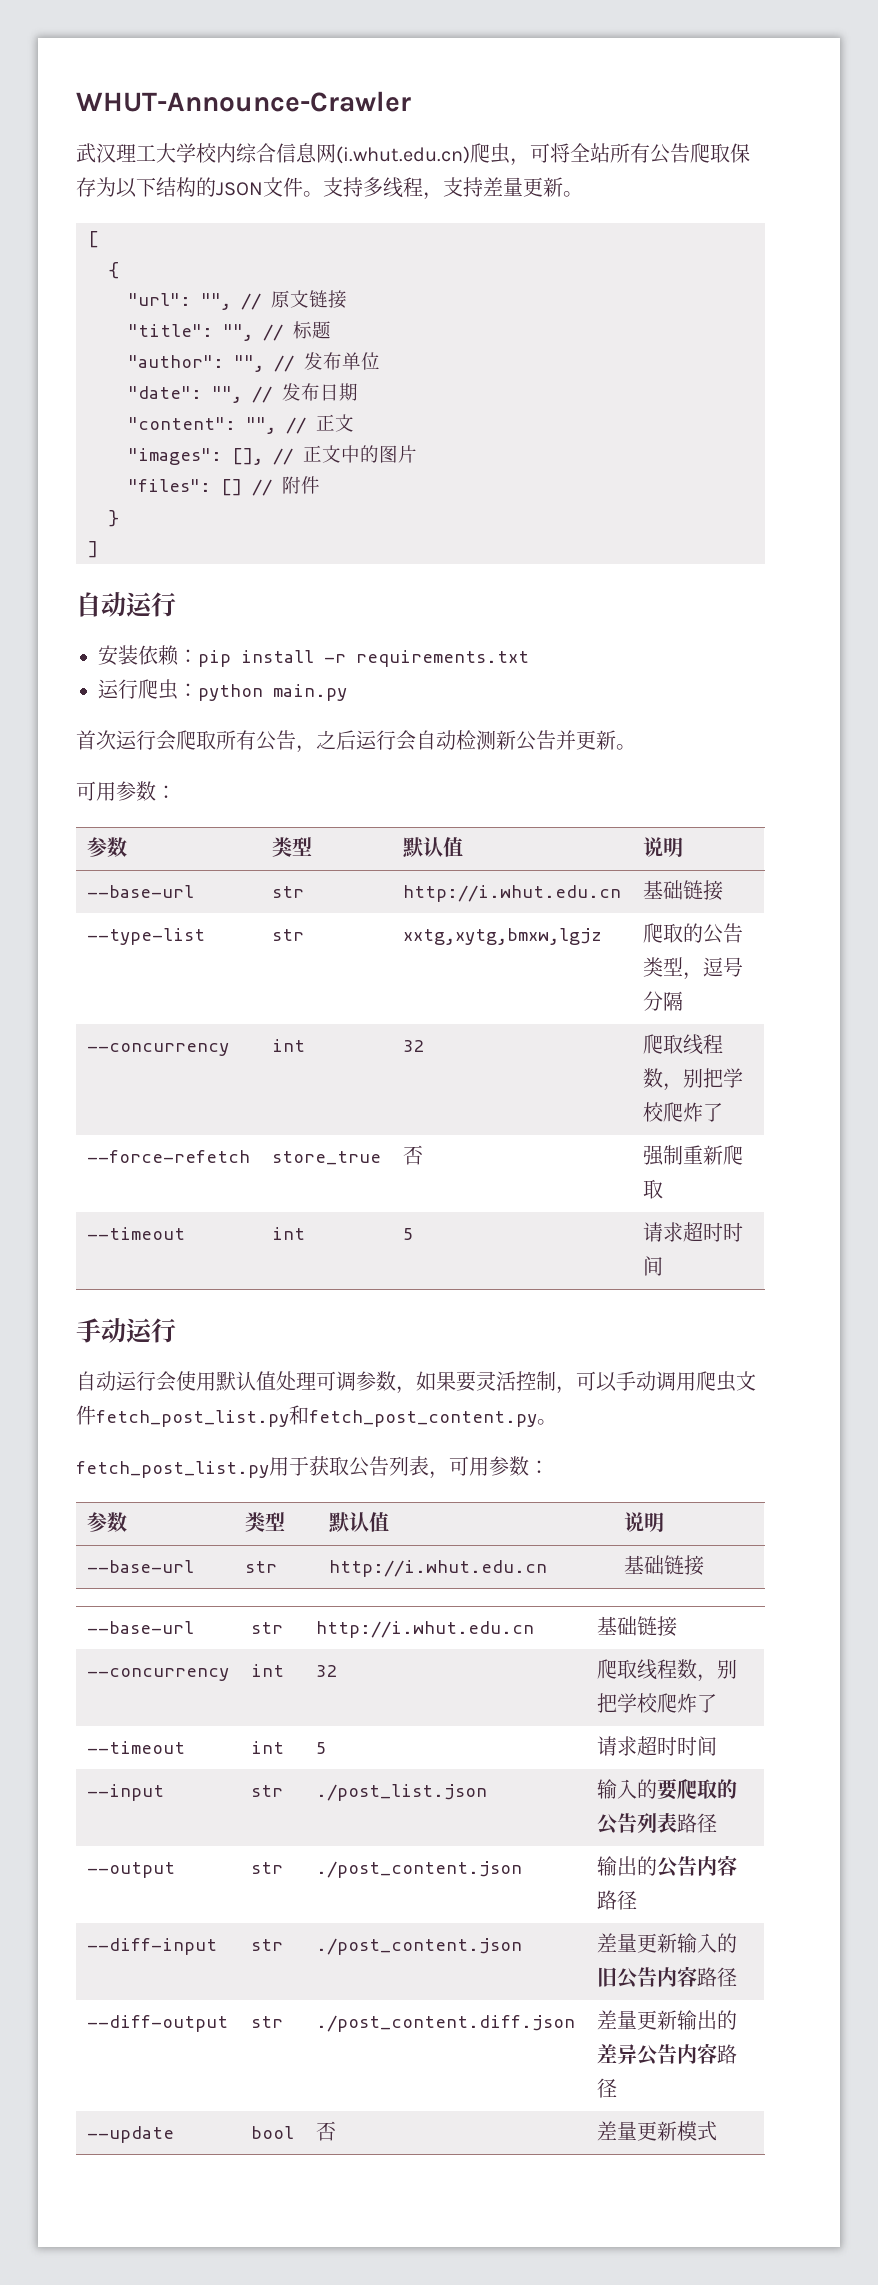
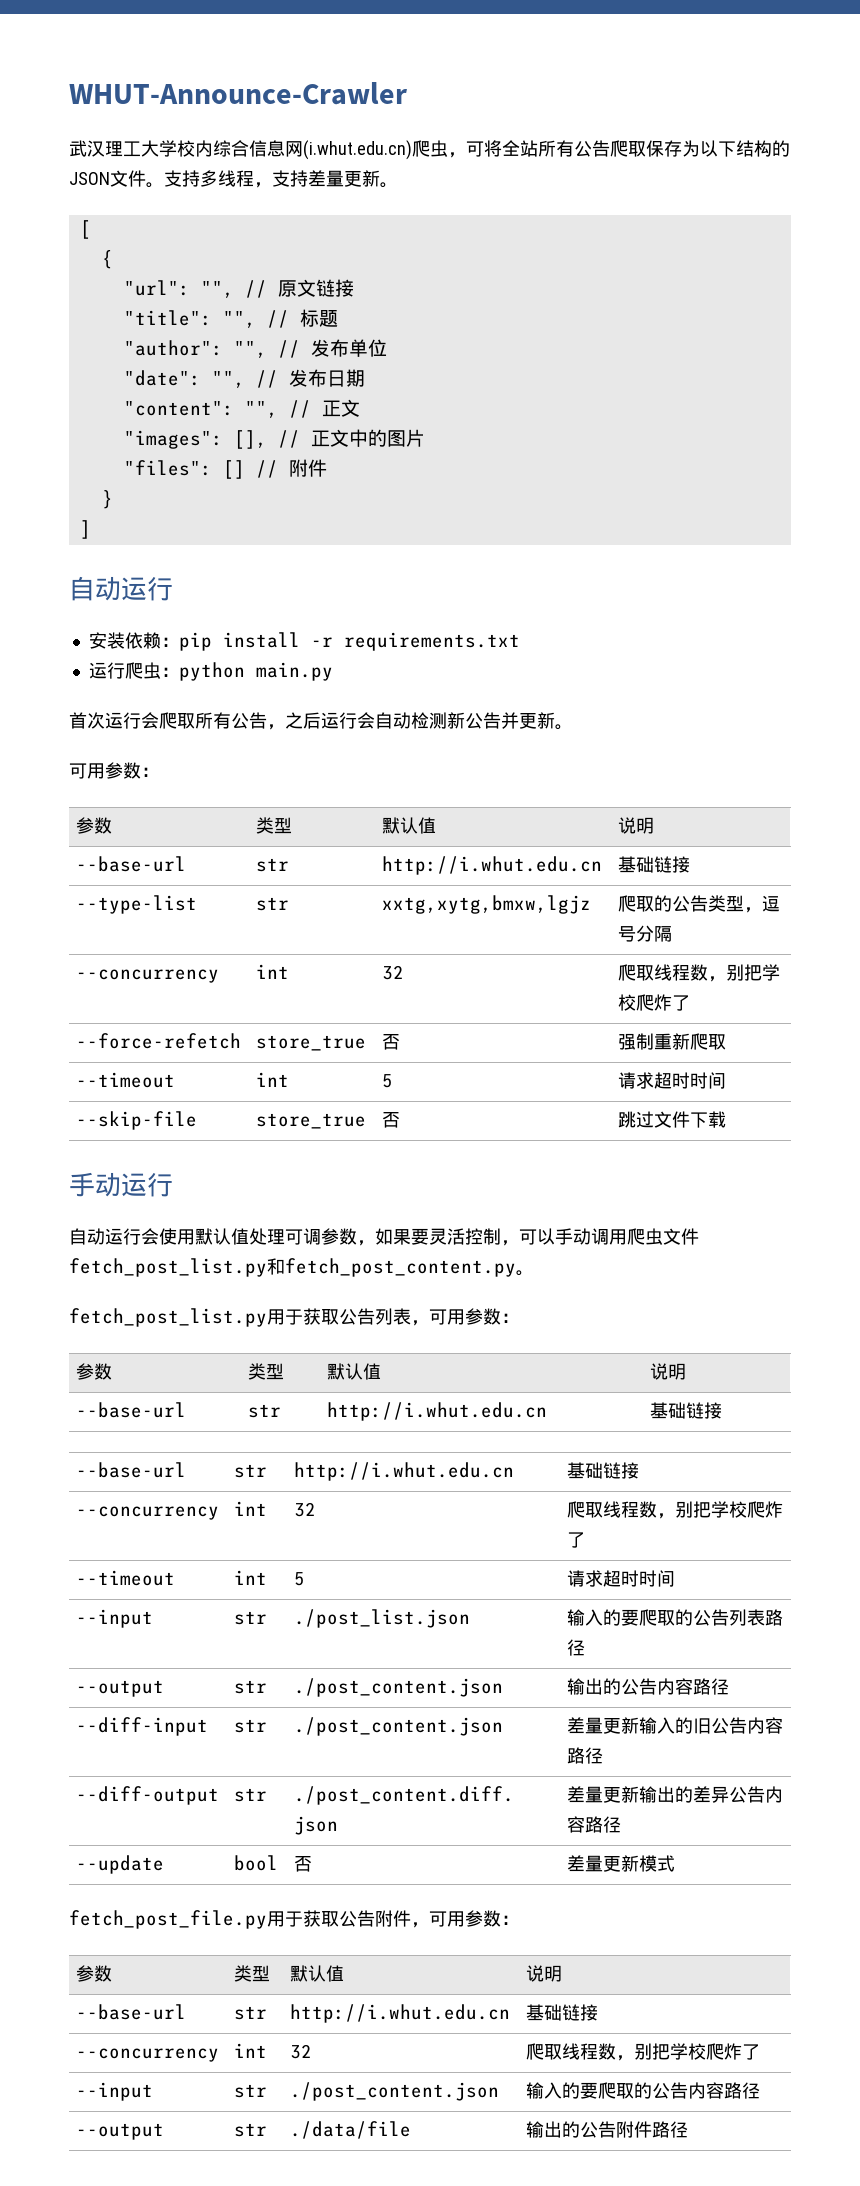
+ --skip-file | store_true | 否 | 跳过文件下载
+ fetch_post_file.py用于获取公告附件，可用参数：
+ 参数 | 类型 | 默认值 | 说明
+ --base-url | str | http://i.whut.edu.cn | 基础链接
+ --concurrency | int | 32 | 爬取线程数，别把学校爬炸了
+ --input | str | ./post_content.json | 输入的要爬取的公告内容路径
+ --output | str | ./data/file | 输出的公告附件路径

